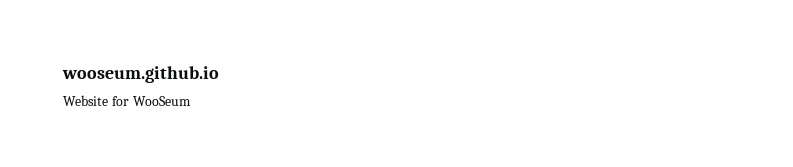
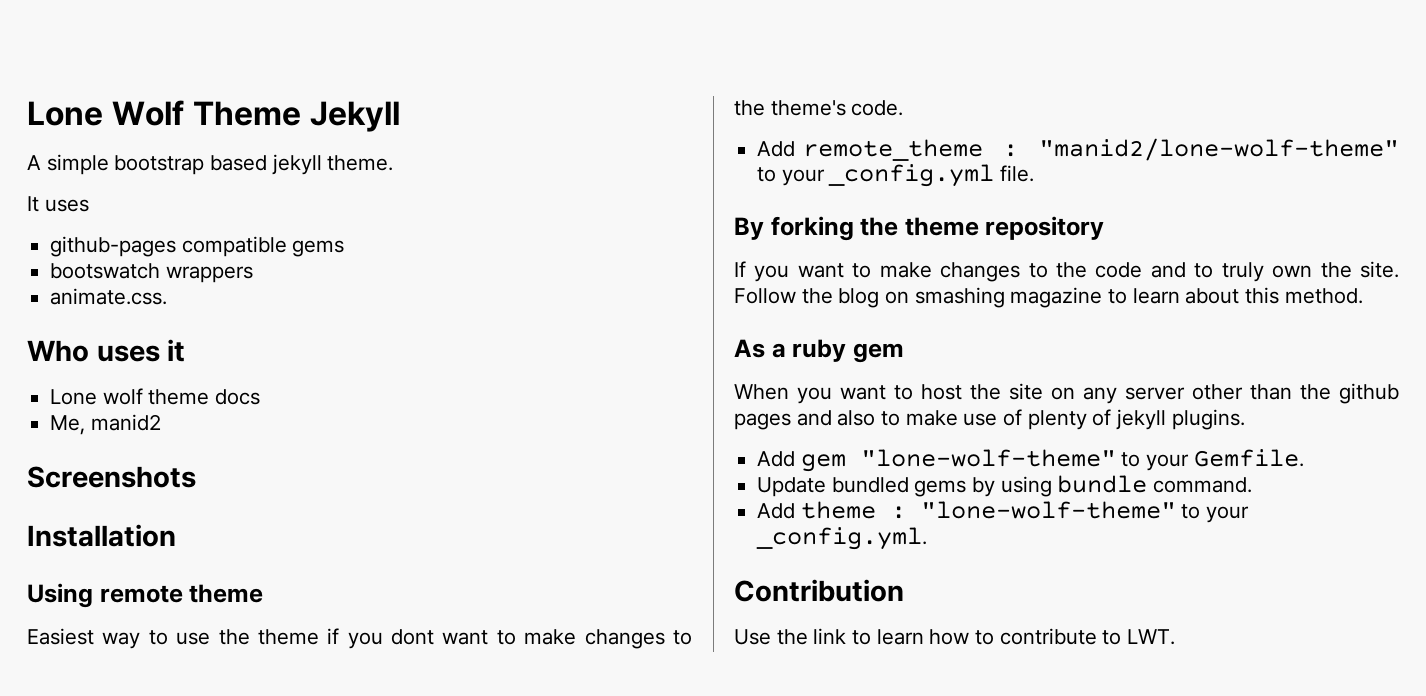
- wooseum.github.io
- Website for WooSeum
+ Lone Wolf Theme Jekyll
+ A simple bootstrap based jekyll theme.
+ It uses
+ github-pages compatible gems
+ bootswatch wrappers
+ animate.css.
+ Who uses it
+ Lone wolf theme docs
+ Me, manid2
+ Screenshots
+ Installation
+ Using remote theme
+ Easiest way to use the theme if you dont want to make changes to the theme's code.
+ Add remote_theme : "manid2/lone-wolf-theme" to your _config.yml file.
+ By forking the theme repository
+ If you want to make changes to the code and to truly own the site. Follow the blog on smashing magazine to learn about this method.
+ As a ruby gem
+ When you want to host the site on any server other than the github pages and also to make use of plenty of jekyll plugins.
+ Add gem "lone-wolf-theme" to your Gemfile.
+ Update bundled gems by using bundle command.
+ Add theme : "lone-wolf-theme" to your _config.yml.
+ Contribution
+ Use the link to learn how to contribute to LWT.

